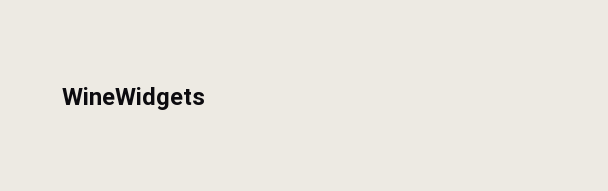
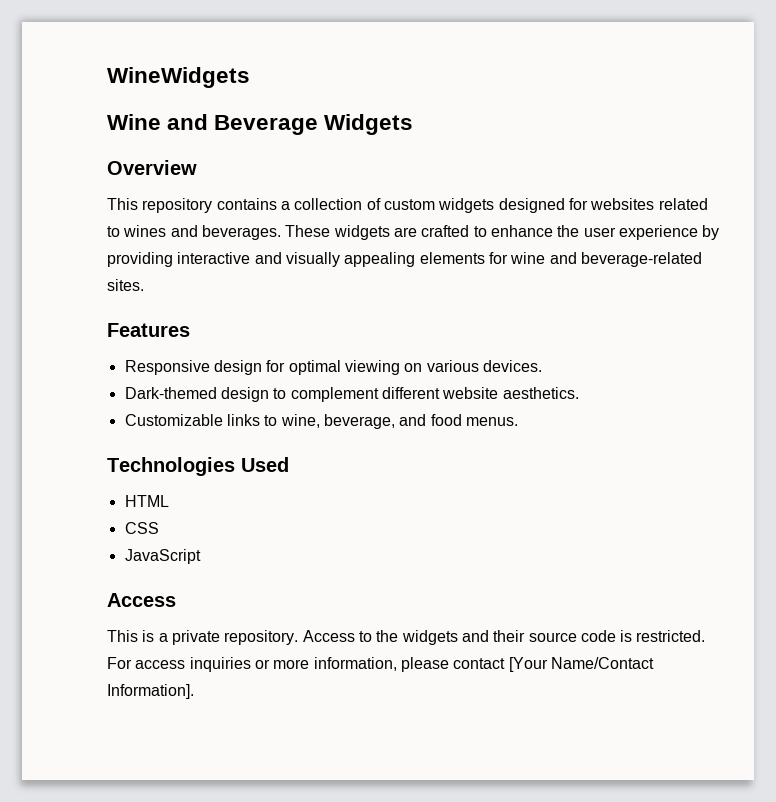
+ Wine and Beverage Widgets
+ Overview
+ This repository contains a collection of custom widgets designed for websites related to wines and beverages. These widgets are crafted to enhance the user experience by providing interactive and visually appealing elements for wine and beverage-related sites.
+ Features
+ Responsive design for optimal viewing on various devices.
+ Dark-themed design to complement different website aesthetics.
+ Customizable links to wine, beverage, and food menus.
+ Technologies Used
+ HTML
+ CSS
+ JavaScript
+ Access
+ This is a private repository. Access to the widgets and their source code is restricted. For access inquiries or more information, please contact [Your Name/Contact Information].

